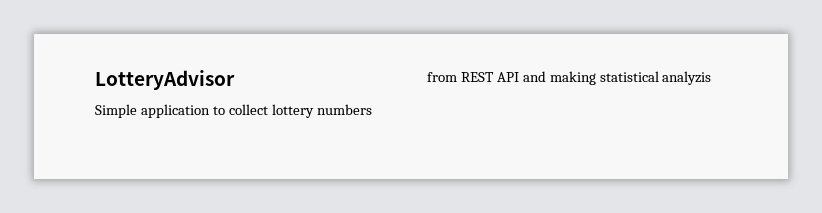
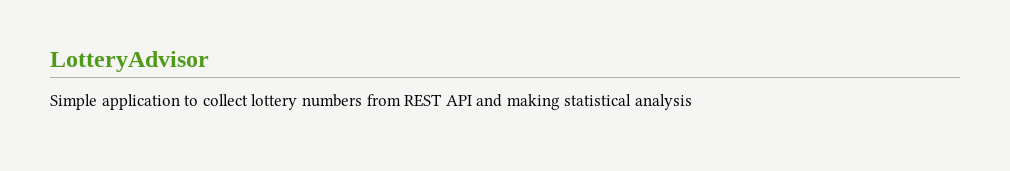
- Simple application to collect lottery numbers from REST API and making statistical analyzis
+ Simple application to collect lottery numbers from REST API and making statistical analysis

